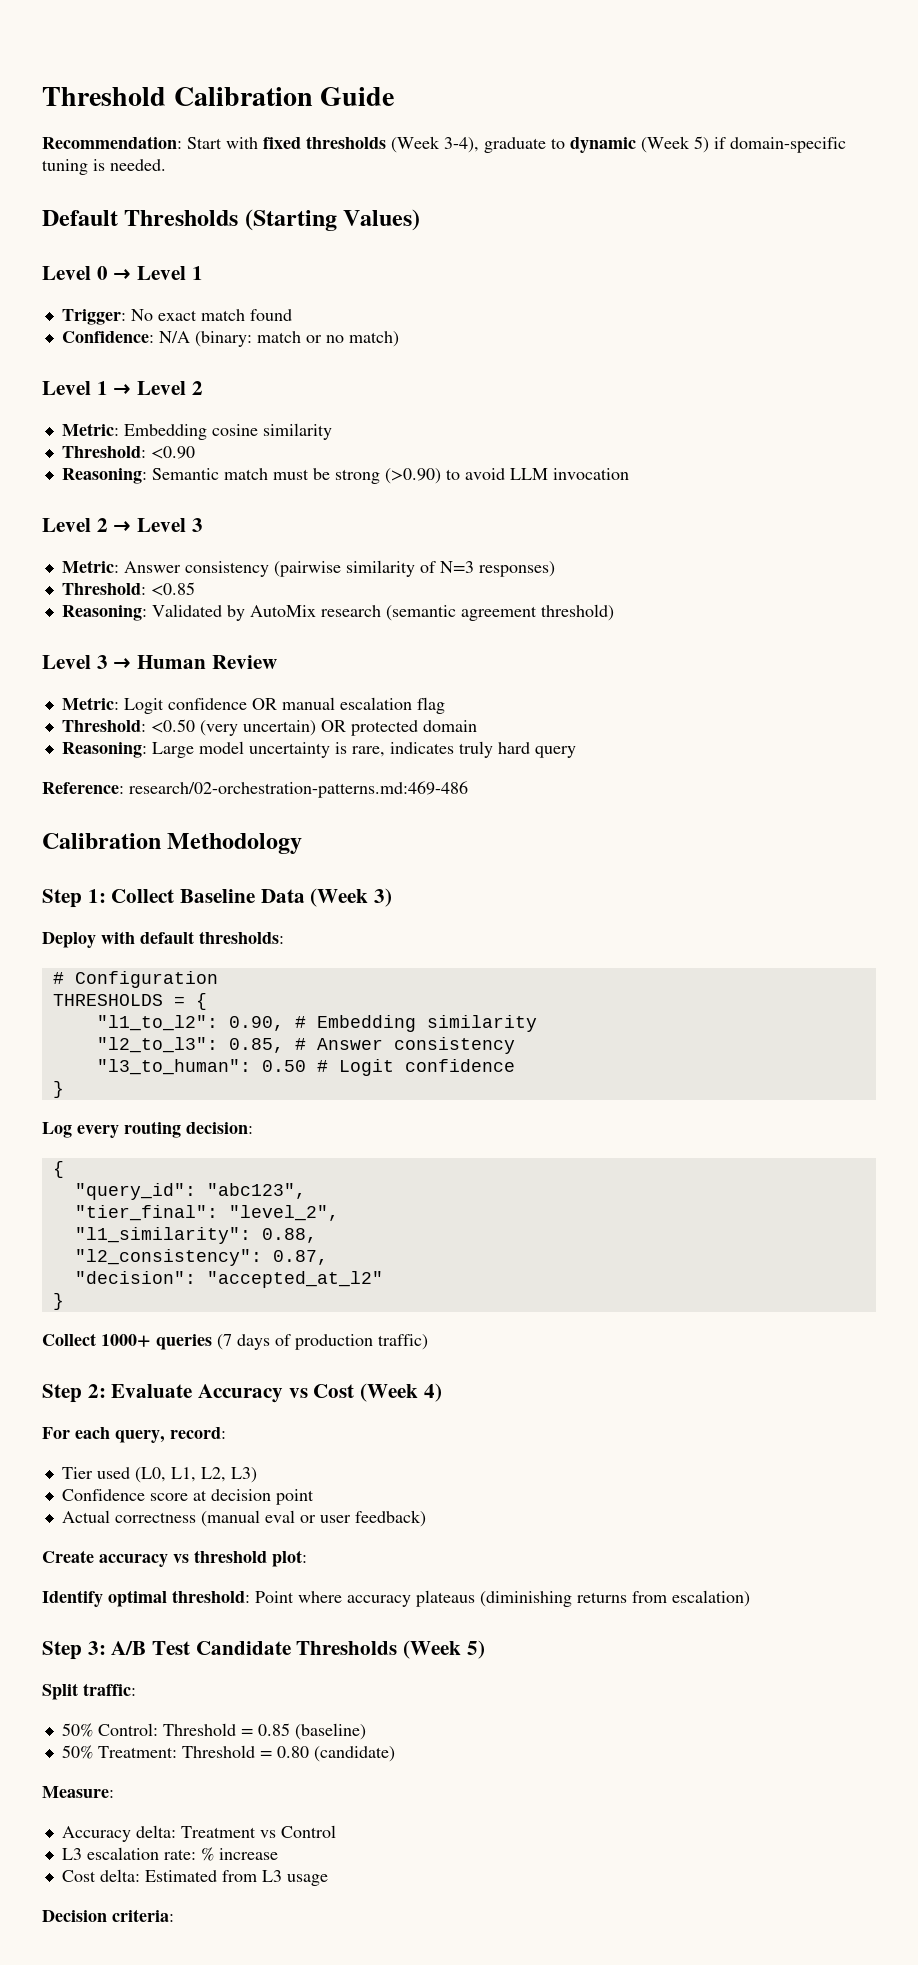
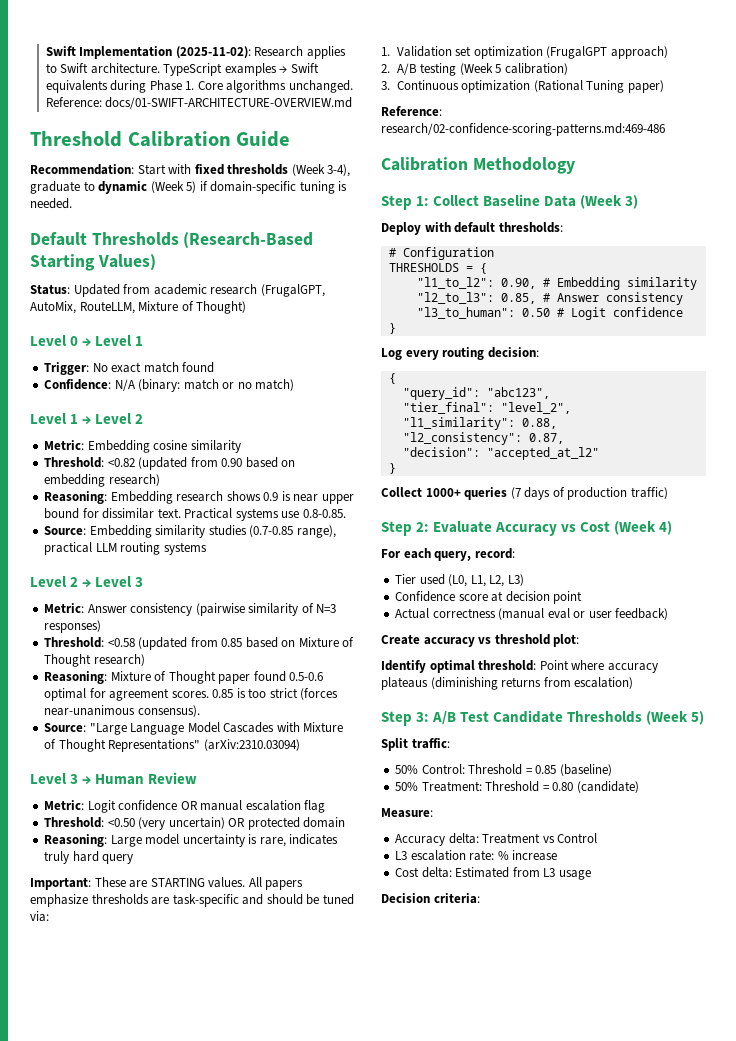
+ Swift Implementation (2025-11-02): Research applies to Swift architecture. TypeScript examples → Swift equivalents during Phase 1. Core algorithms unchanged. Reference: docs/01-SWIFT-ARCHITECTURE-OVERVIEW.md
- Default Thresholds (Starting Values)
+ Default Thresholds (Research-Based Starting Values)
+ Status: Updated from academic research (FrugalGPT, AutoMix, RouteLLM, Mixture of Thought)
- Threshold: <0.90
- Reasoning: Semantic match must be strong (>0.90) to avoid LLM invocation
+ Threshold: <0.82 (updated from 0.90 based on embedding research)
+ Reasoning: Embedding research shows 0.9 is near upper bound for dissimilar text. Practical systems use 0.8-0.85.
+ Source: Embedding similarity studies (0.7-0.85 range), practical LLM routing systems
- Threshold: <0.85
- Reasoning: Validated by AutoMix research (semantic agreement threshold)
+ Threshold: <0.58 (updated from 0.85 based on Mixture of Thought research)
+ Reasoning: Mixture of Thought paper found 0.5-0.6 optimal for agreement scores. 0.85 is too strict (forces near-unanimous consensus).
+ Source: "Large Language Model Cascades with Mixture of Thought Representations" (arXiv:2310.03094)
- Reference: research/02-orchestration-patterns.md:469-486
+ Important: These are STARTING values. All papers emphasize thresholds are task-specific and should be tuned via:
+ 1. Validation set optimization (FrugalGPT approach)
+ 2. A/B testing (Week 5 calibration)
+ 3. Continuous optimization (Rational Tuning paper)
+ Reference: research/02-confidence-scoring-patterns.md:469-486

